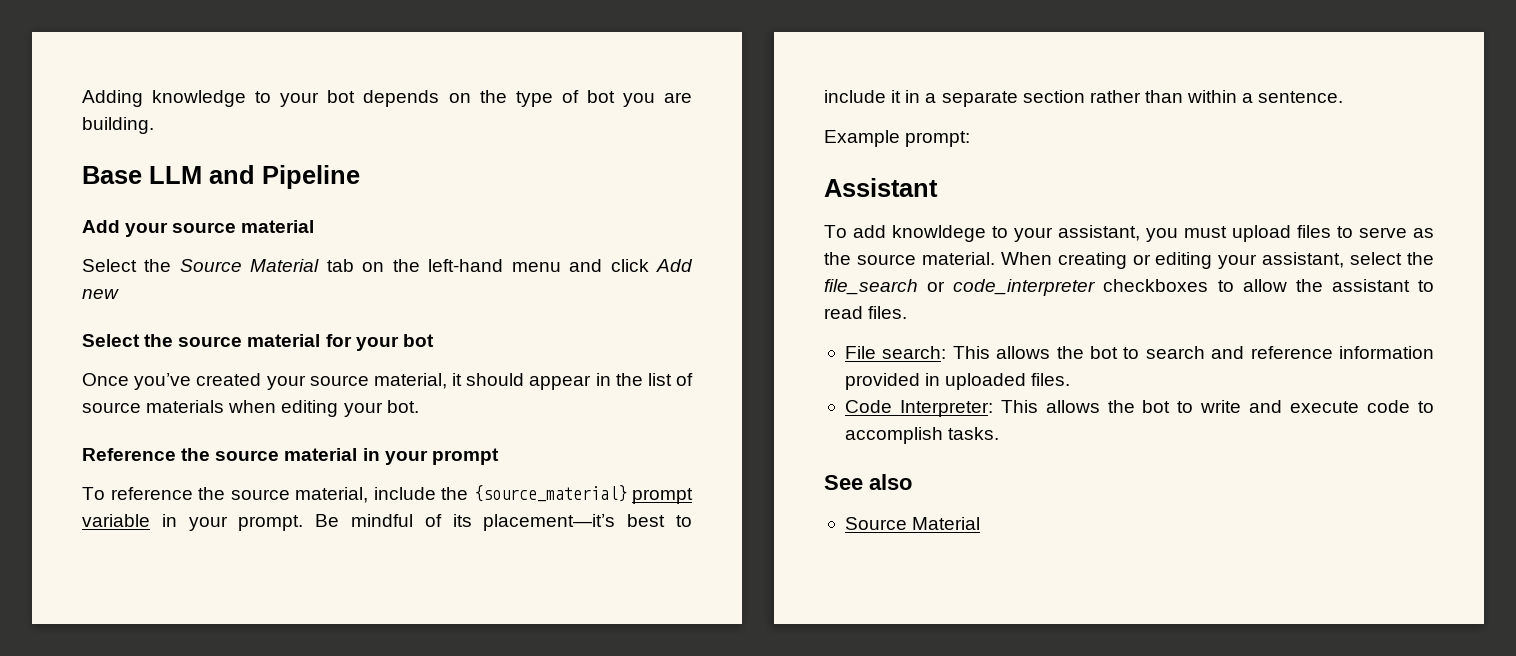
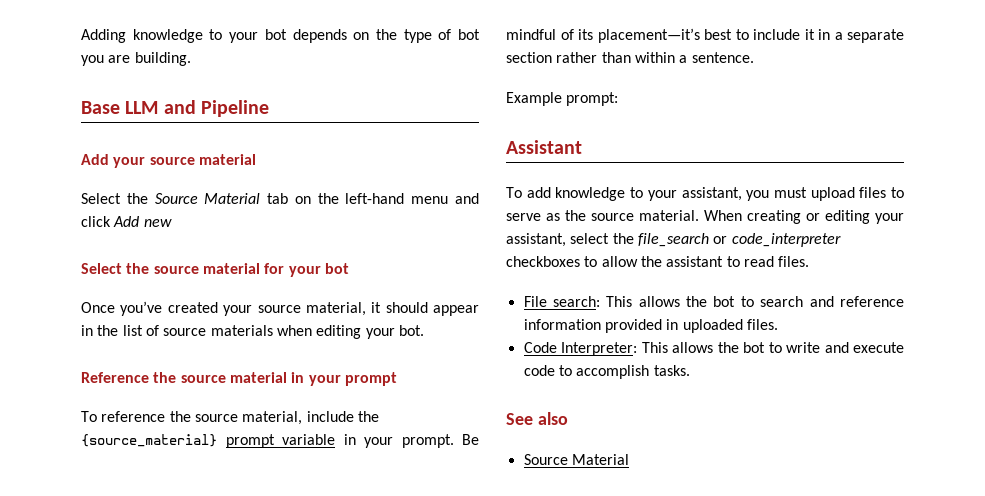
- To add knowldege to your assistant, you must upload files to serve as the source material.
+ To add knowledge to your assistant, you must upload files to serve as the source material.

